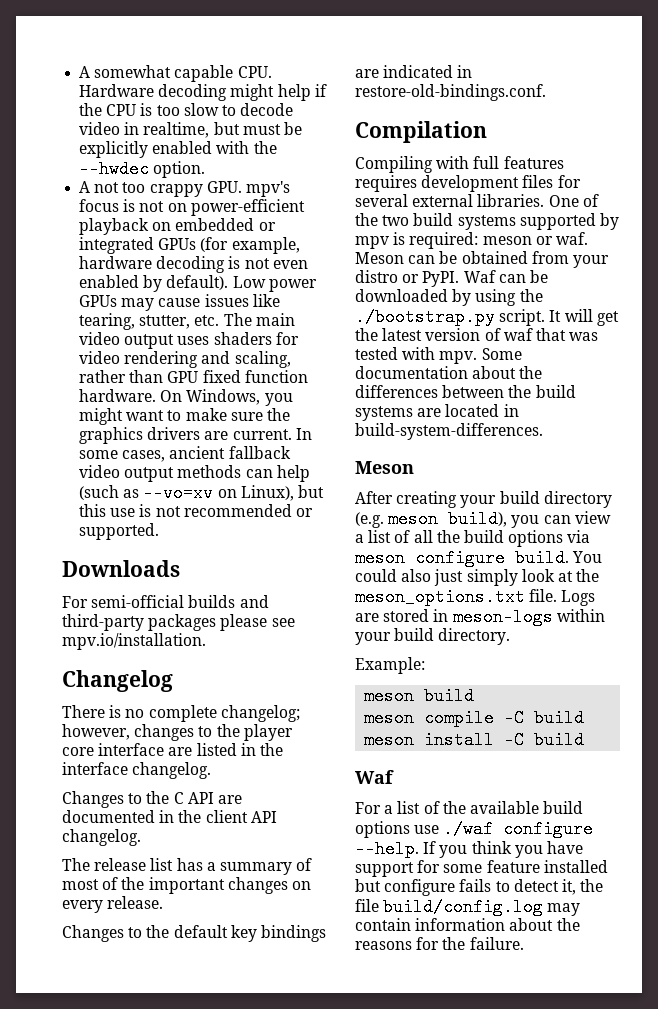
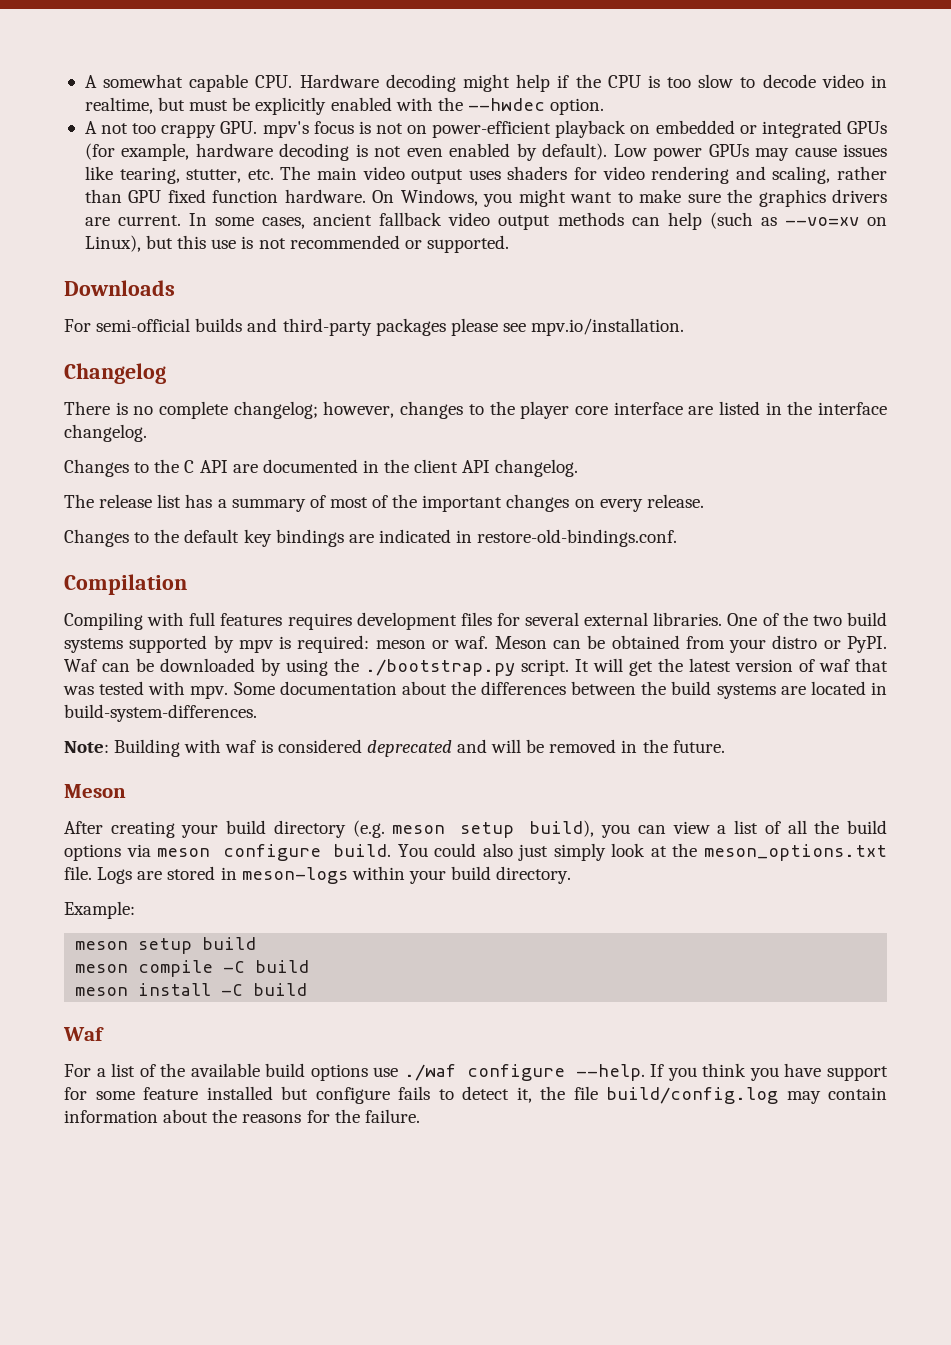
+ Note: Building with waf is considered deprecated and will be removed in the future.
- After creating your build directory (e.g. meson build), you can view a list of all the build options via meson configure build.
+ After creating your build directory (e.g. meson setup build), you can view a list of all the build options via meson configure build.
- meson build
+ meson setup build

